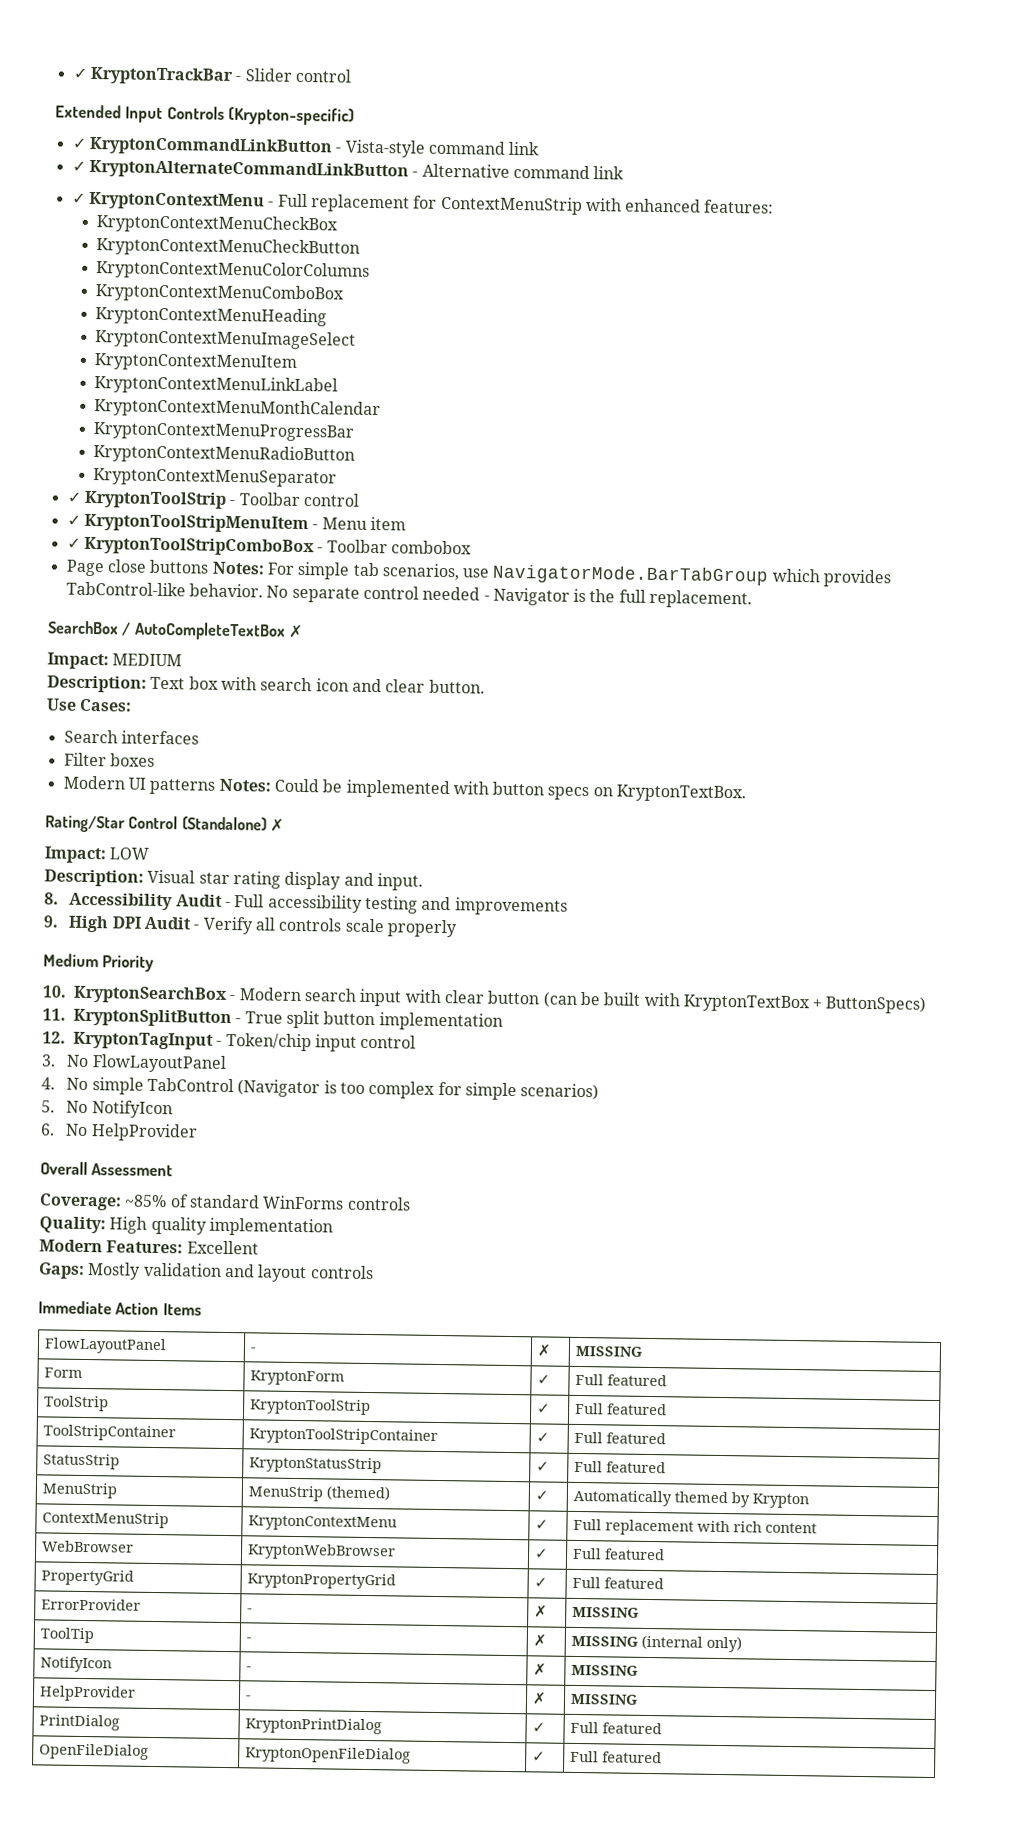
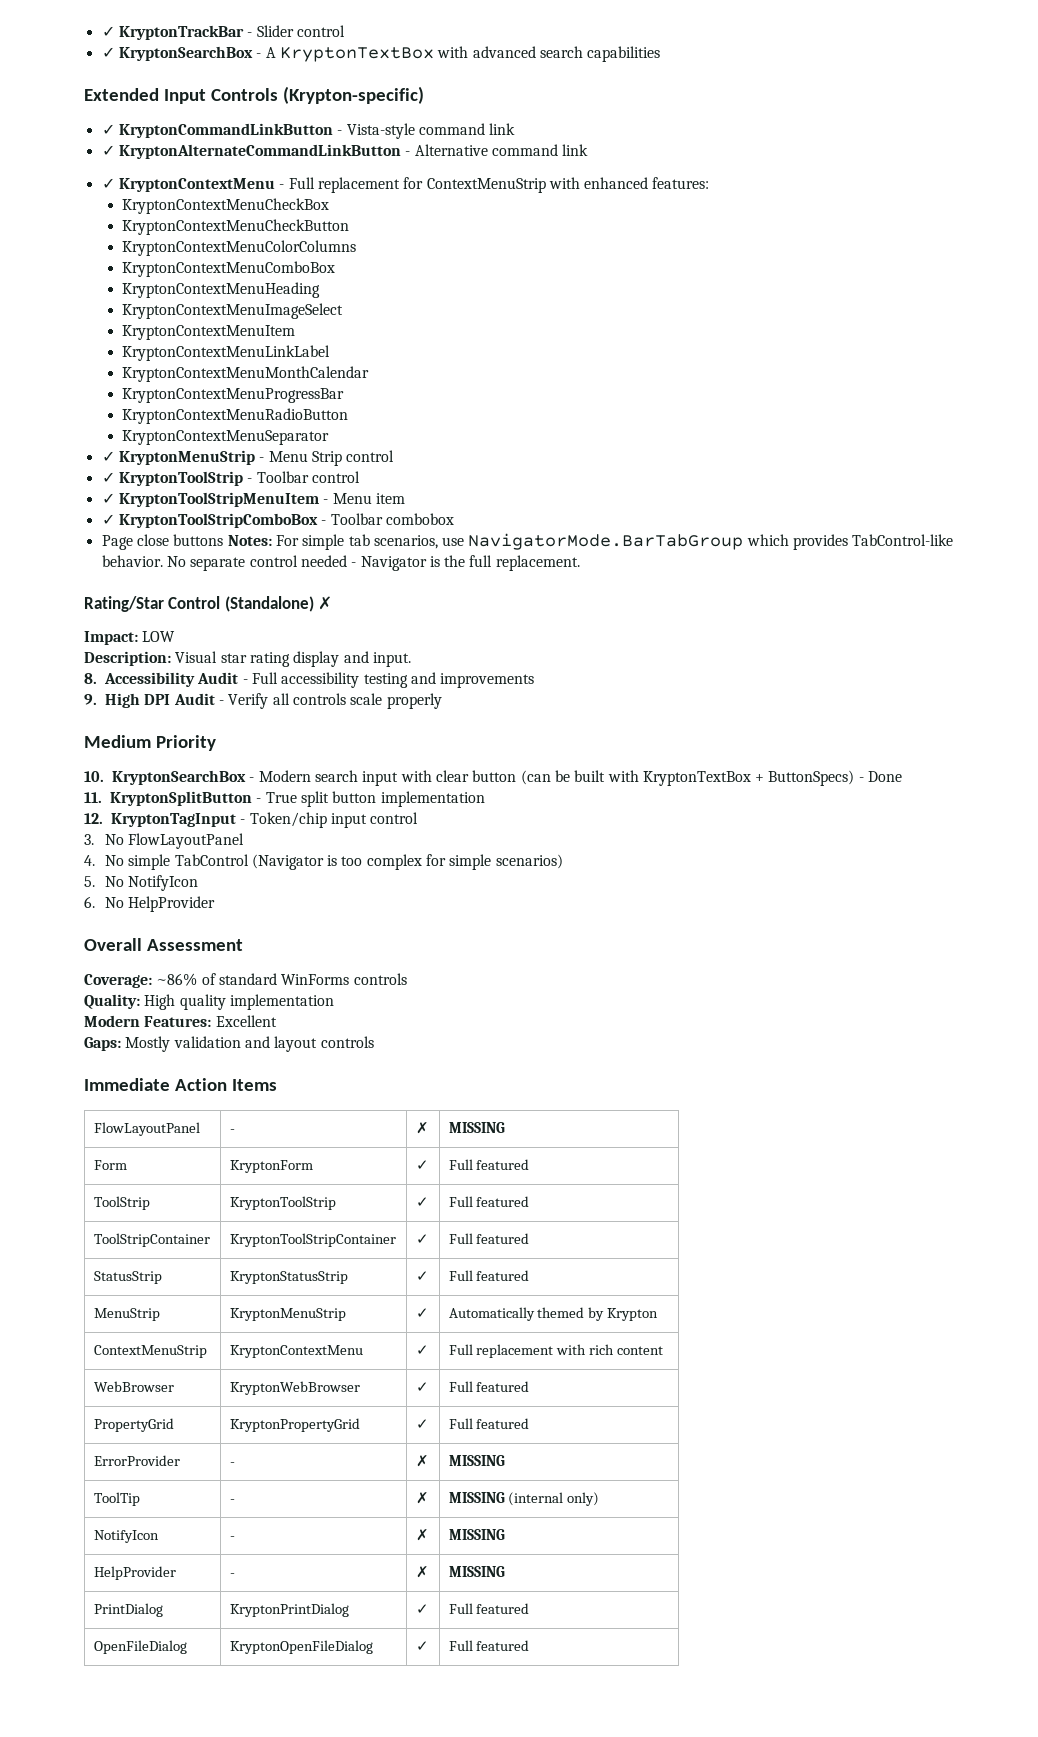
+ ✓ KryptonSearchBox - A KryptonTextBox with advanced search capabilities
+ ✓ KryptonMenuStrip - Menu Strip control
- SearchBox / AutoCompleteTextBox ✗
- Impact: MEDIUM
- Description: Text box with search icon and clear button.
- Use Cases:
- Search interfaces
- Filter boxes
- Modern UI patterns Notes: Could be implemented with button specs on KryptonTextBox.
- 10. KryptonSearchBox - Modern search input with clear button (can be built with KryptonTextBox + ButtonSpecs)
+ 10. KryptonSearchBox - Modern search input with clear button (can be built with KryptonTextBox + ButtonSpecs) - Done
- Coverage: ~85% of standard WinForms controls
+ Coverage: ~86% of standard WinForms controls
- MenuStrip | MenuStrip (themed) | ✓ | Automatically themed by Krypton
+ MenuStrip | KryptonMenuStrip | ✓ | Automatically themed by Krypton

